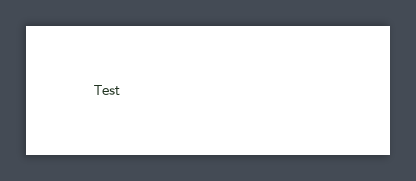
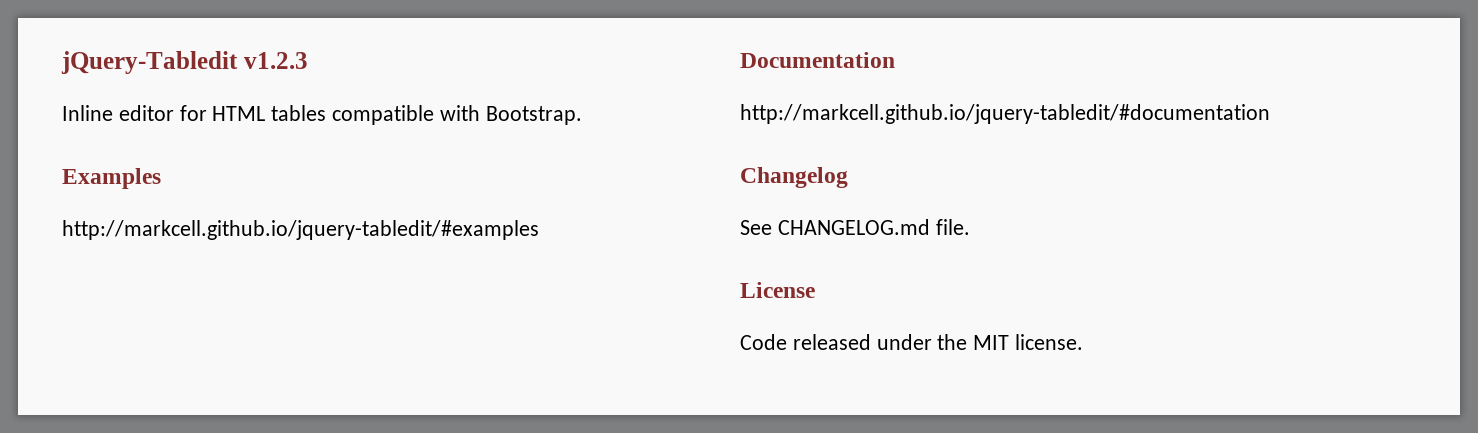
- Test
+ jQuery-Tabledit v1.2.3
+ Inline editor for HTML tables compatible with Bootstrap.
+ Examples
+ http://markcell.github.io/jquery-tabledit/#examples
+ Documentation
+ http://markcell.github.io/jquery-tabledit/#documentation
+ Changelog
+ See CHANGELOG.md file.
+ License
+ Code released under the MIT license.

